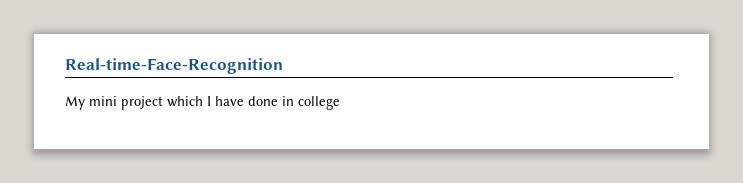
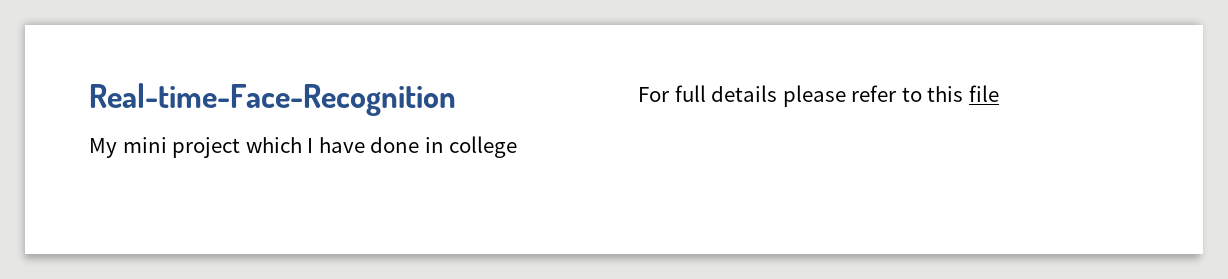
+ For full details please refer to this file

